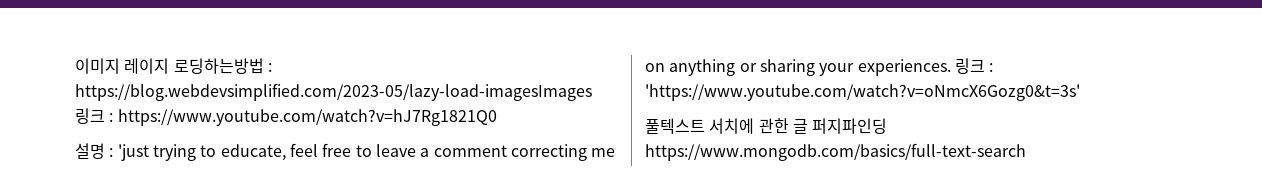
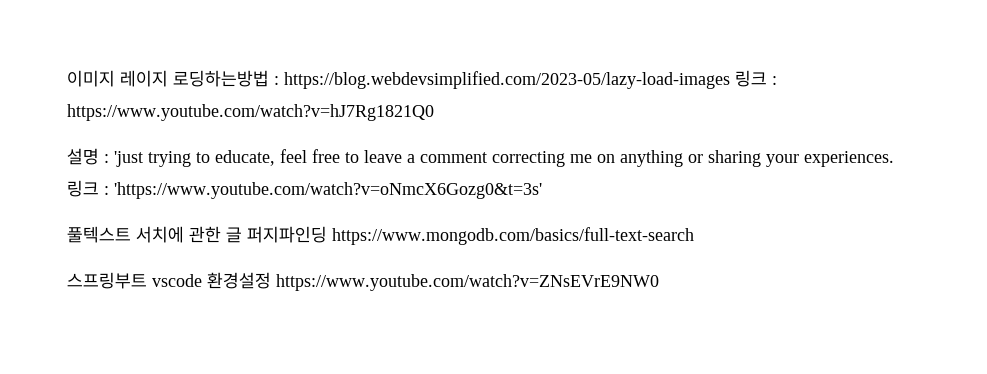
- 이미지 레이지 로딩하는방법 : https://blog.webdevsimplified.com/2023-05/lazy-load-imagesImages 링크 : https://www.youtube.com/watch?v=hJ7Rg1821Q0
+ 이미지 레이지 로딩하는방법 : https://blog.webdevsimplified.com/2023-05/lazy-load-images 링크 : https://www.youtube.com/watch?v=hJ7Rg1821Q0
+ 스프링부트 vscode 환경설정 https://www.youtube.com/watch?v=ZNsEVrE9NW0

